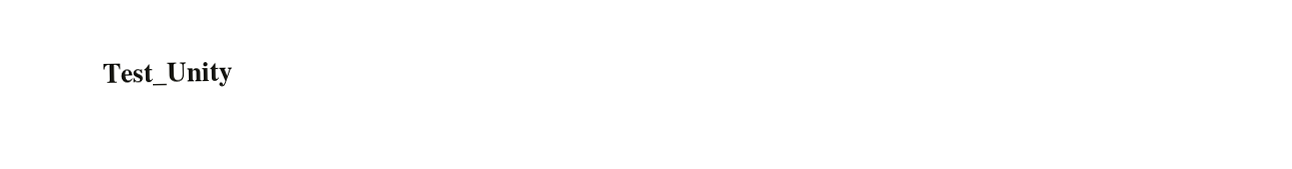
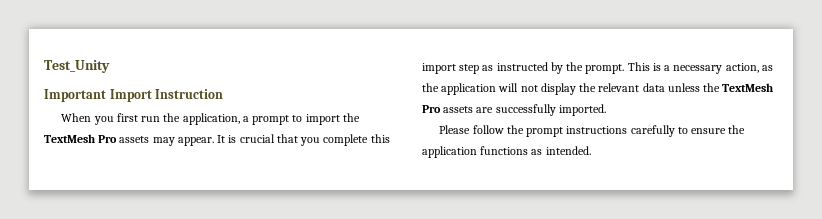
+ Important Import Instruction
+ When you first run the application, a prompt to import the TextMesh Pro assets may appear. It is crucial that you complete this import step as instructed by the prompt. This is a necessary action, as the application will not display the relevant data unless the TextMesh Pro assets are successfully imported.
+ Please follow the prompt instructions carefully to ensure the application functions as intended.

